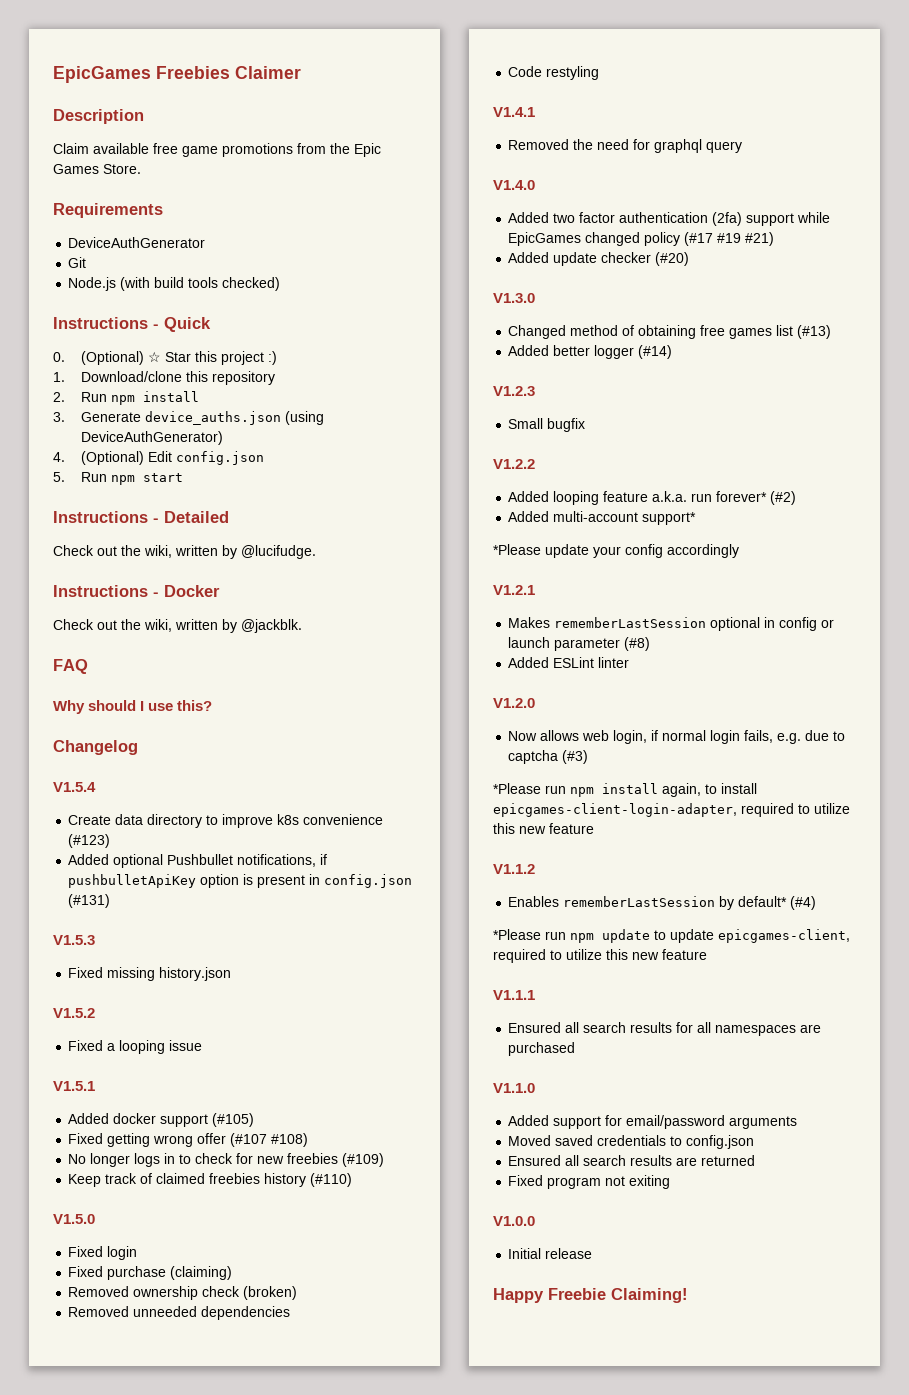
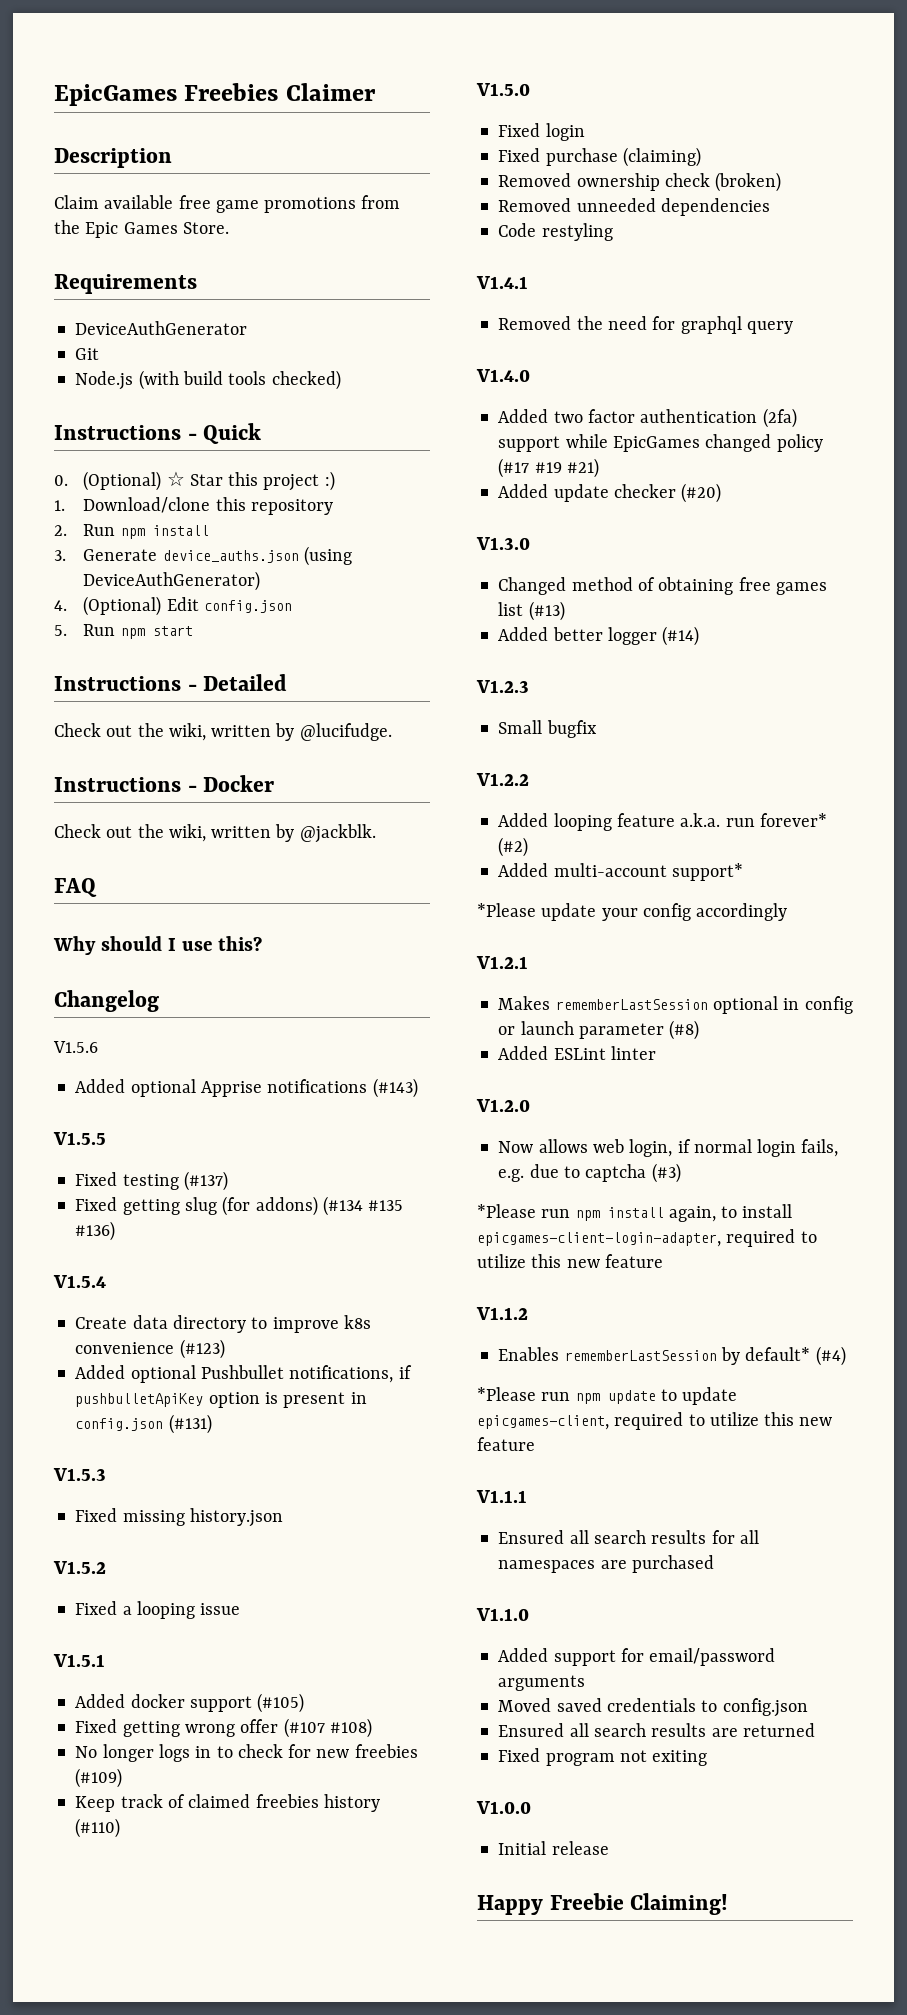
+ V1.5.6
+ Added optional Apprise notifications (#143)
+ V1.5.5
+ Fixed testing (#137)
+ Fixed getting slug (for addons) (#134 #135 #136)

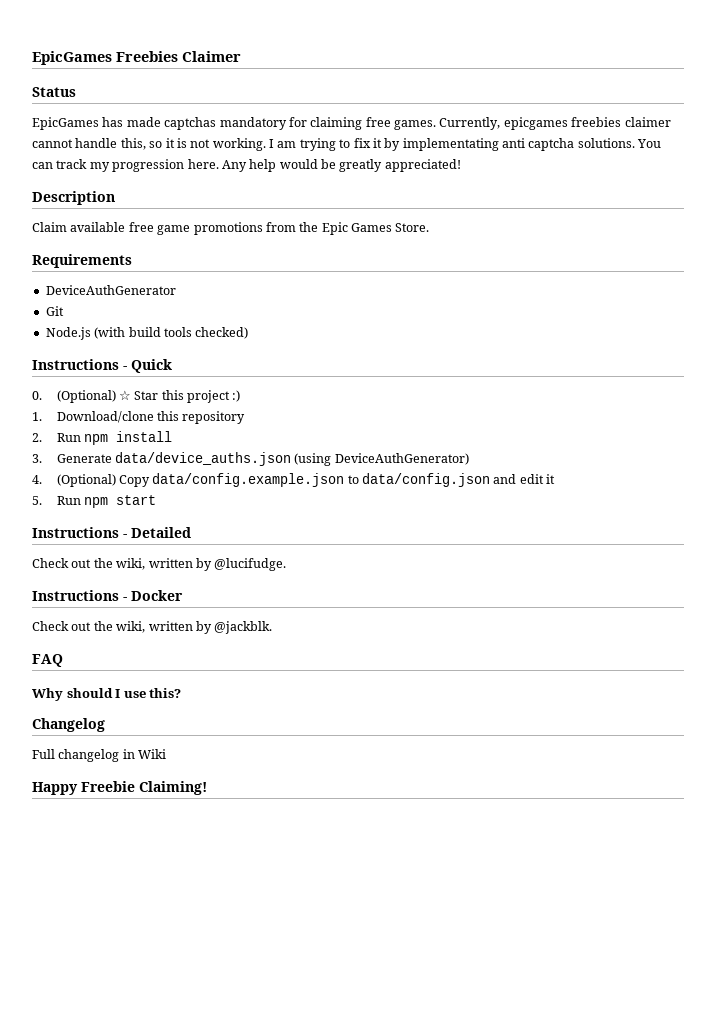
+ Status
+ EpicGames has made captchas mandatory for claiming free games. Currently, epicgames freebies claimer cannot handle this, so it is not working. I am trying to fix it by implementating anti captcha solutions. You can track my progression here. Any help would be greatly appreciated!
- 3. Generate device_auths.json (using DeviceAuthGenerator)
+ 3. Generate data/device_auths.json (using DeviceAuthGenerator)
- 4. (Optional) Edit config.json
+ 4. (Optional) Copy data/config.example.json to data/config.json and edit it
- V1.5.6
- Added optional Apprise notifications (#143)
- V1.5.5
- Fixed testing (#137)
- Fixed getting slug (for addons) (#134 #135 #136)
- V1.5.4
- Create data directory to improve k8s convenience (#123)
- Added optional Pushbullet notifications, if pushbulletApiKey option is present in config.json (#131)
- V1.5.3
- Fixed missing history.json
- V1.5.2
- Fixed a looping issue
- V1.5.1
- Added docker support (#105)
- Fixed getting wrong offer (#107 #108)
- No longer logs in to check for new freebies (#109)
- Keep track of claimed freebies history (#110)
- V1.5.0
- Fixed login
- Fixed purchase (claiming)
- Removed ownership check (broken)
- Removed unneeded dependencies
- Code restyling
- V1.4.1
- Removed the need for graphql query
- V1.4.0
- Added two factor authentication (2fa) support while EpicGames changed policy (#17 #19 #21)
- Added update checker (#20)
- V1.3.0
- Changed method of obtaining free games list (#13)
- Added better logger (#14)
- V1.2.3
- Small bugfix
- V1.2.2
- Added looping feature a.k.a. run forever* (#2)
- Added multi-account support*
- *Please update your config accordingly
- V1.2.1
- Makes rememberLastSession optional in config or launch parameter (#8)
- Added ESLint linter
- V1.2.0
- Now allows web login, if normal login fails, e.g. due to captcha (#3)
- *Please run npm install again, to install epicgames-client-login-adapter, required to utilize this new feature
- V1.1.2
- Enables rememberLastSession by default* (#4)
- *Please run npm update to update epicgames-client, required to utilize this new feature
- V1.1.1
- Ensured all search results for all namespaces are purchased
- V1.1.0
- Added support for email/password arguments
- Moved saved credentials to config.json
- Ensured all search results are returned
- Fixed program not exiting
- V1.0.0
- Initial release
+ Full changelog in Wiki

